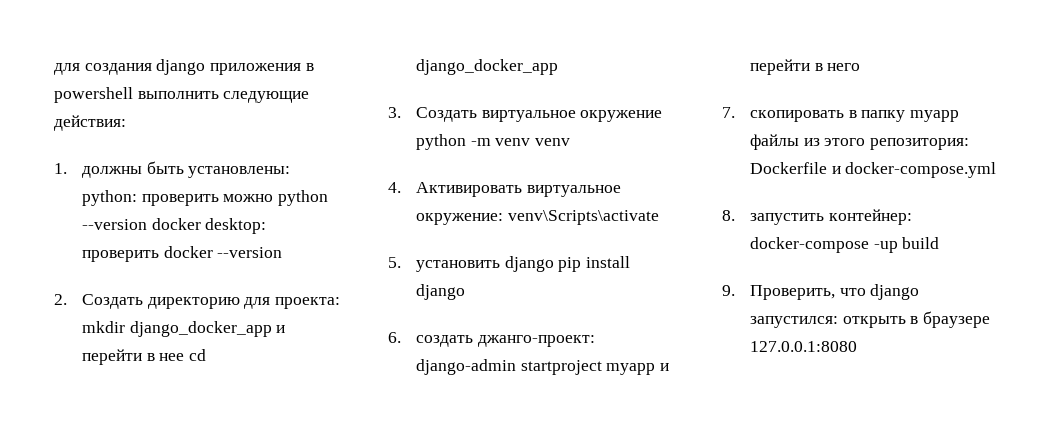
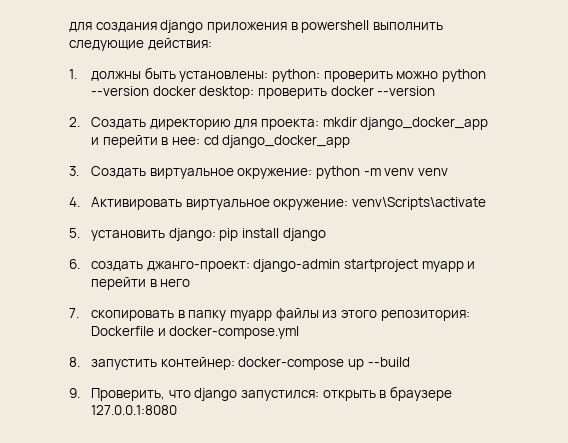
- 2. Создать директорию для проекта: mkdir django_docker_app и перейти в нее cd django_docker_app
+ 2. Создать директорию для проекта: mkdir django_docker_app и перейти в нее: cd django_docker_app
- 3. Создать виртуальное окружение python -m venv venv
+ 3. Создать виртуальное окружение: python -m venv venv
- 5. установить django pip install django
+ 5. установить django: pip install django
- 8. запустить контейнер: docker-compose -up build
+ 8. запустить контейнер: docker-compose up --build

